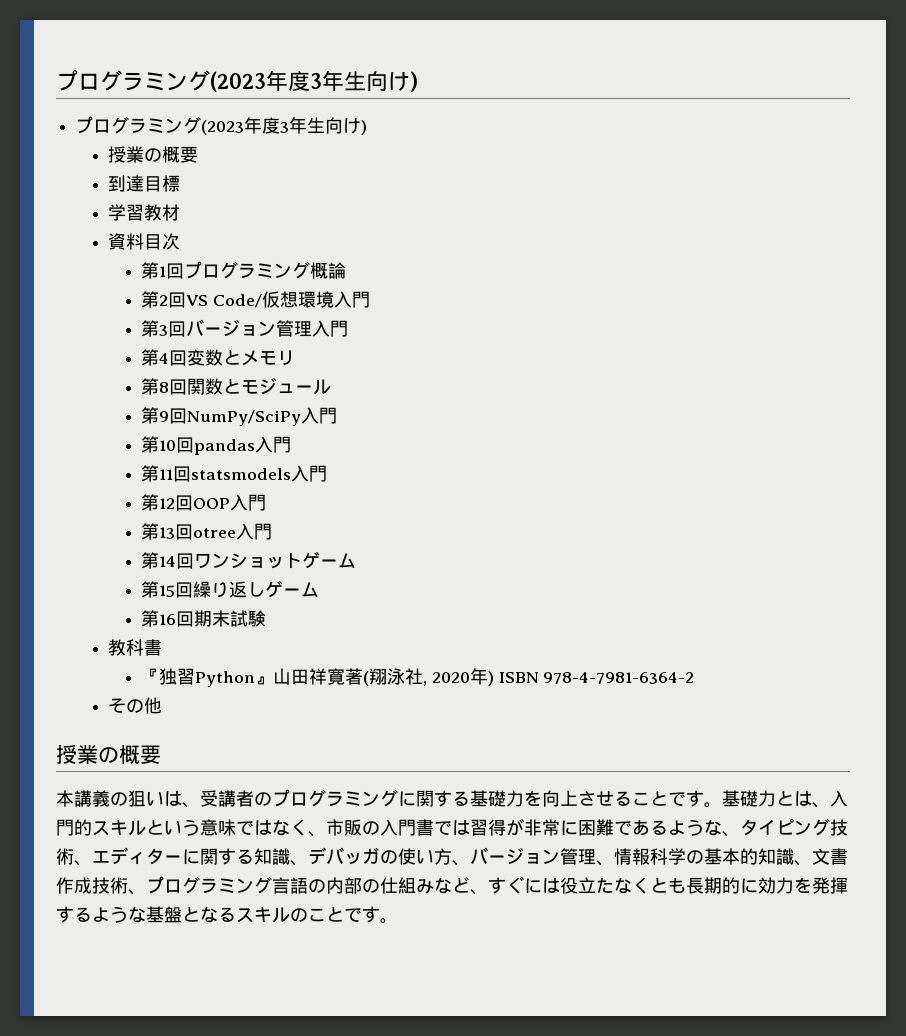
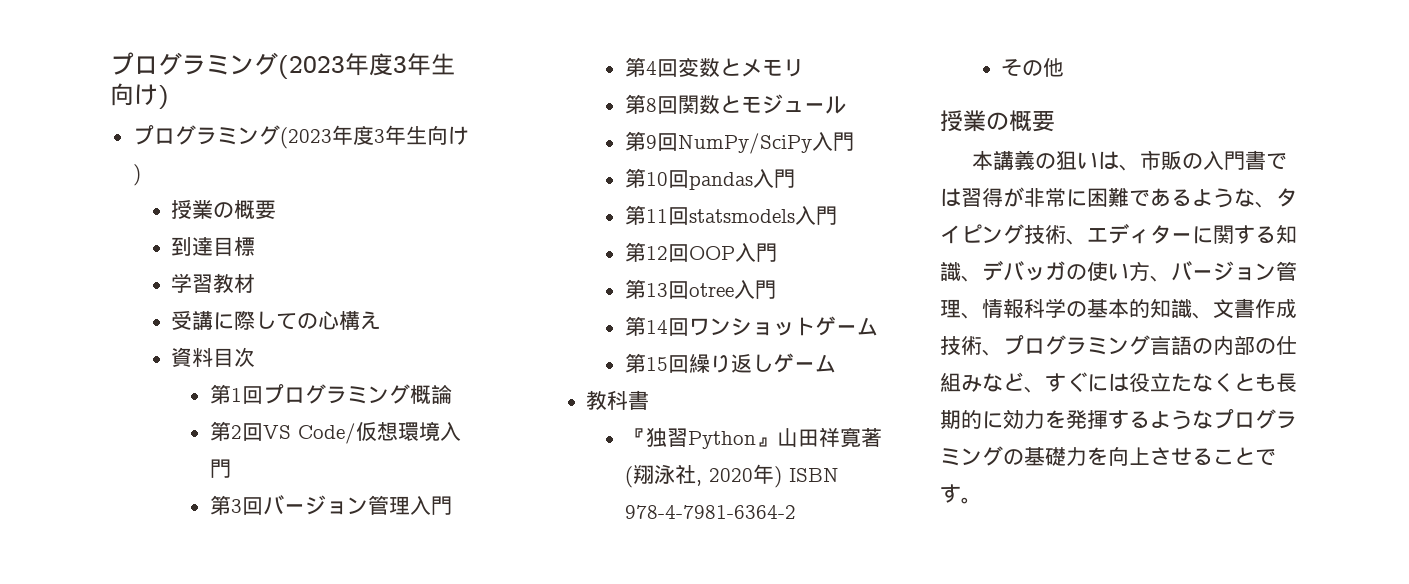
+ 受講に際しての心構え
- 第16回期末試験
- 本講義の狙いは、受講者のプログラミングに関する基礎力を向上させることです。基礎力とは、入門的スキルという意味ではなく、市販の入門書では習得が非常に困難であるような、タイピング技術、エディターに関する知識、デバッガの使い方、バージョン管理、情報科学の基本的知識、文書作成技術、プログラミング言語の内部の仕組みなど、すぐには役立たなくとも長期的に効力を発揮するような基盤となるスキルのことです。
+ 本講義の狙いは、市販の入門書では習得が非常に困難であるような、タイピング技術、エディターに関する知識、デバッガの使い方、バージョン管理、情報科学の基本的知識、文書作成技術、プログラミング言語の内部の仕組みなど、すぐには役立たなくとも長期的に効力を発揮するようなプログラミングの基礎力を向上させることです。

